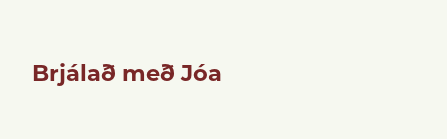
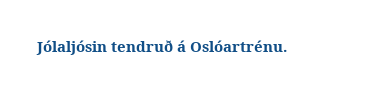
- Brjálað með Jóa
+ Jólaljósin tendruð á Oslóartrénu.

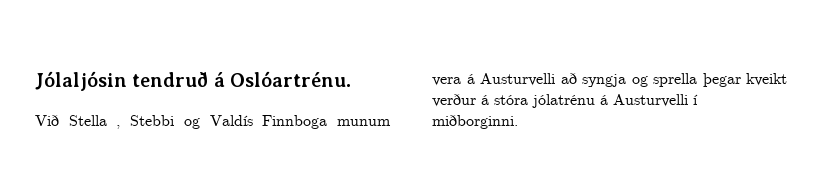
+ Við Stella , Stebbi og Valdís Finnboga munum vera á Austurvelli að syngja og sprella þegar kveikt verður á stóra jólatrénu á Austurvelli í miðborginni.

